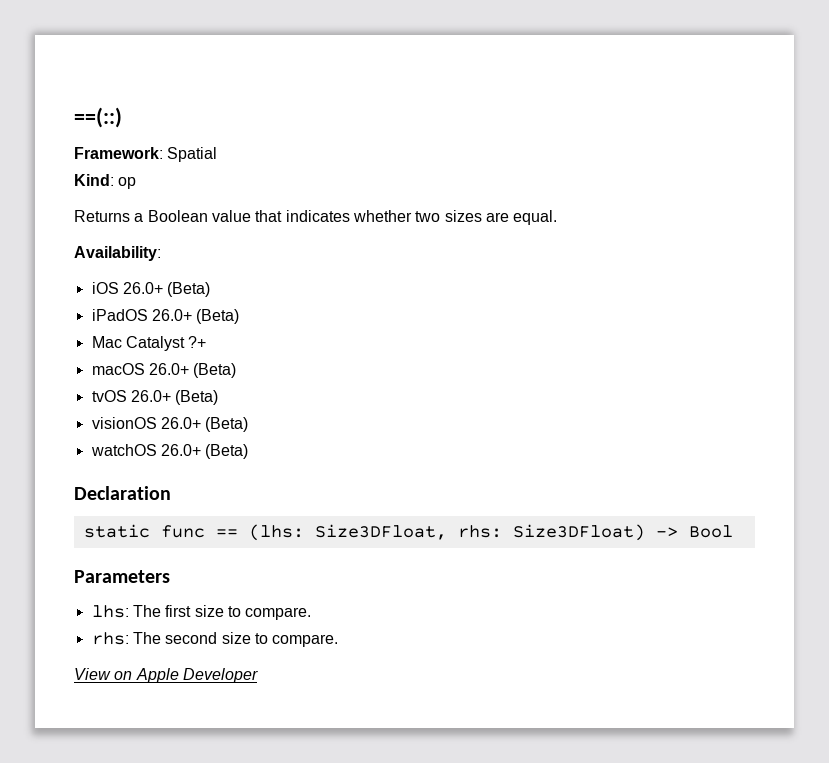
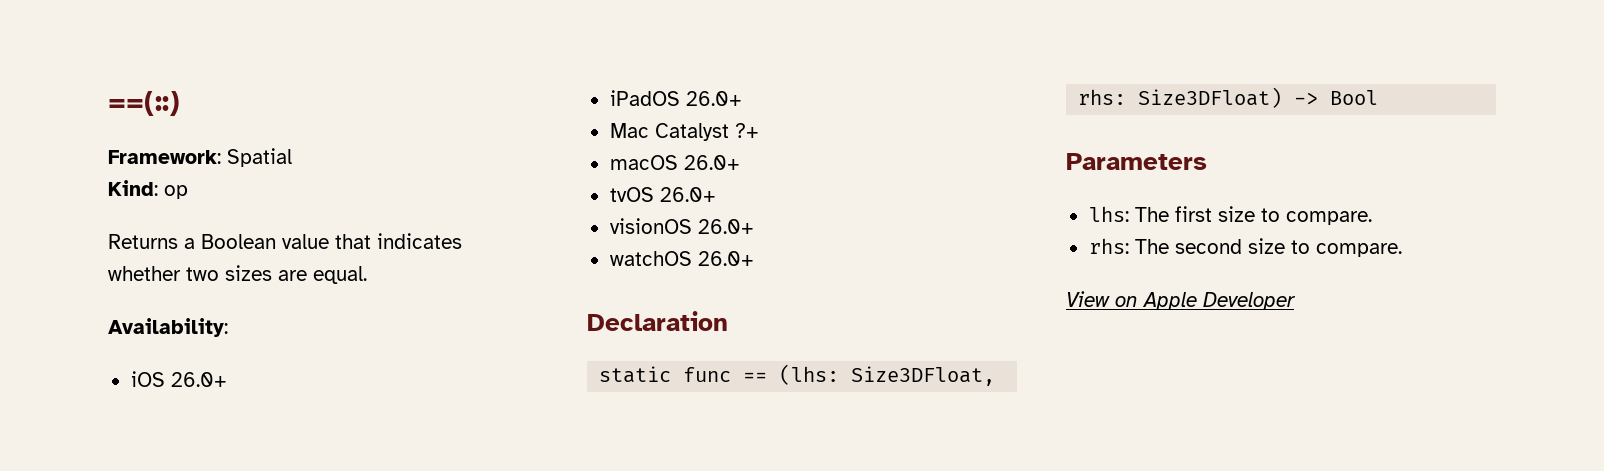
- iOS 26.0+ (Beta)
+ iOS 26.0+
- iPadOS 26.0+ (Beta)
+ iPadOS 26.0+
- macOS 26.0+ (Beta)
+ macOS 26.0+
- tvOS 26.0+ (Beta)
+ tvOS 26.0+
- visionOS 26.0+ (Beta)
+ visionOS 26.0+
- watchOS 26.0+ (Beta)
+ watchOS 26.0+

